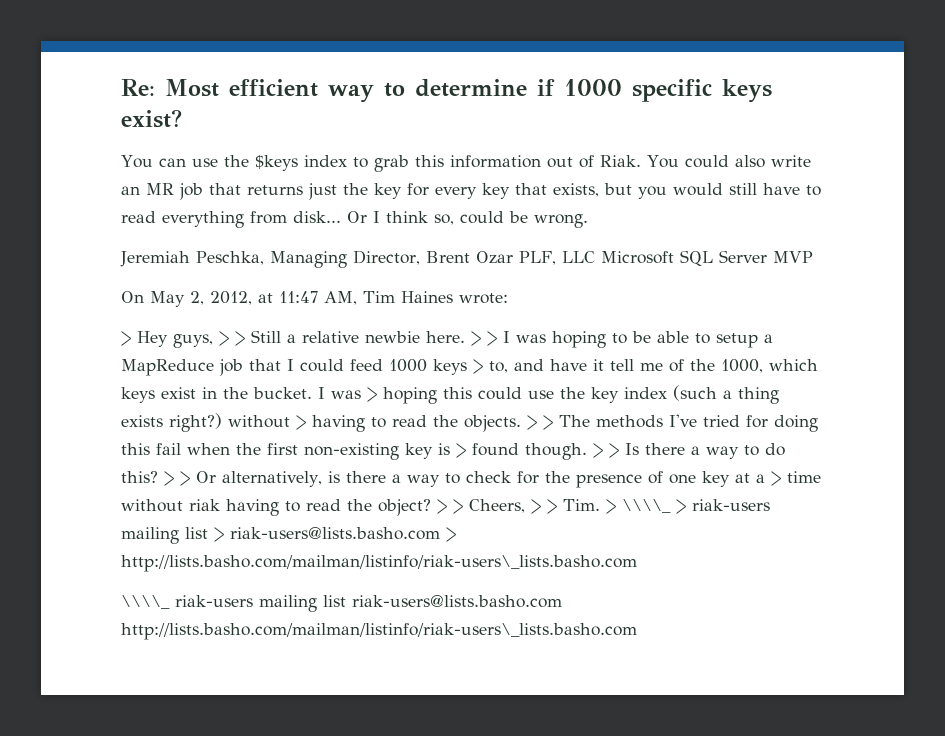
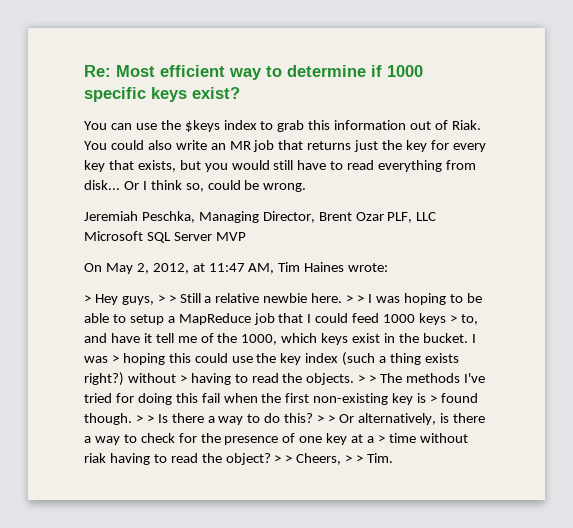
- > > Cheers, > > Tim. > \\\\_ > riak-users mailing list > riak-users@lists.basho.com > http://lists.basho.com/mailman/listinfo/riak-users\_lists.basho.com
- \\\\_ riak-users mailing list riak-users@lists.basho.com http://lists.basho.com/mailman/listinfo/riak-users\_lists.basho.com
+ > > Cheers, > > Tim.

